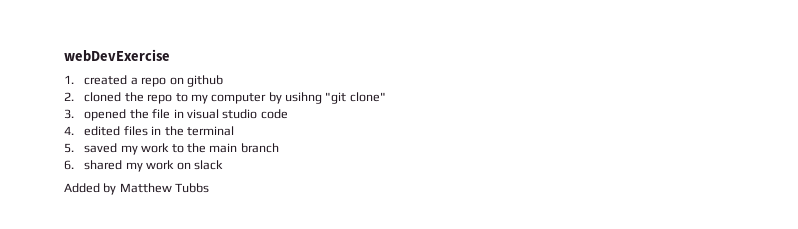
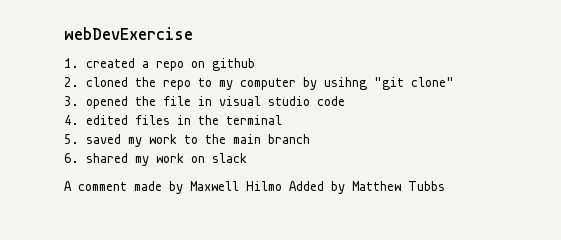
- Added by Matthew Tubbs
+ A comment made by Maxwell Hilmo Added by Matthew Tubbs

